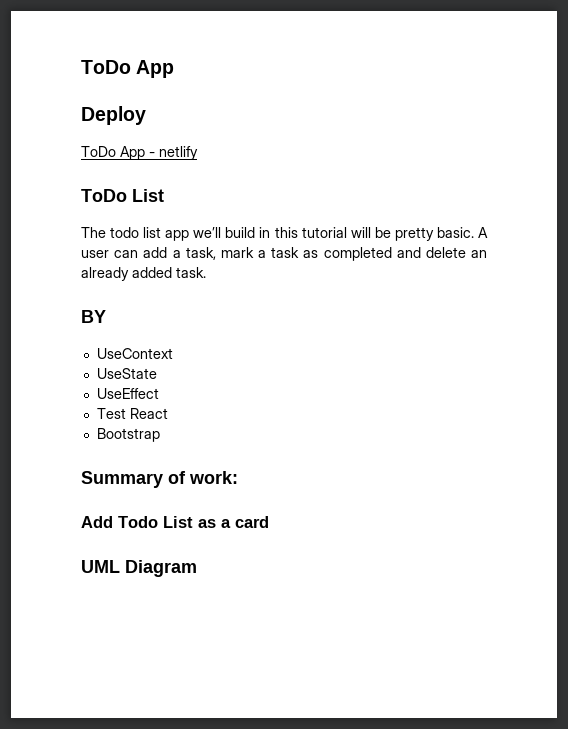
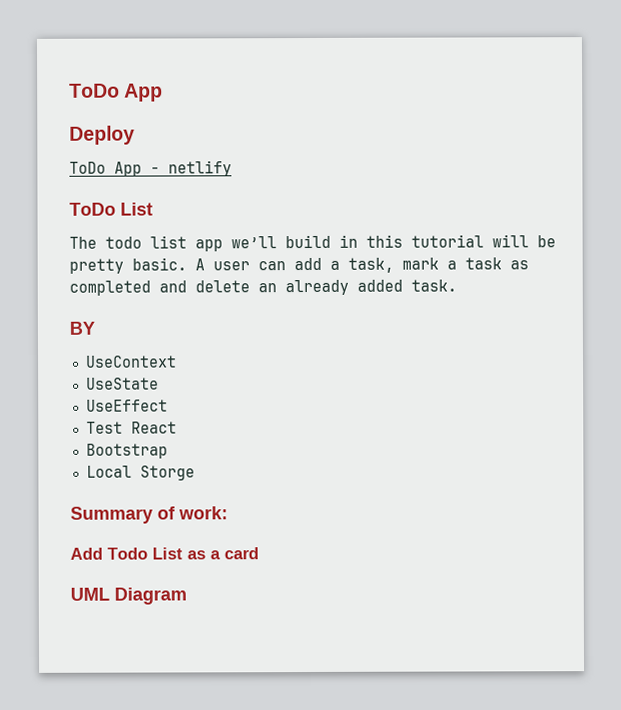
+ Local Storge

